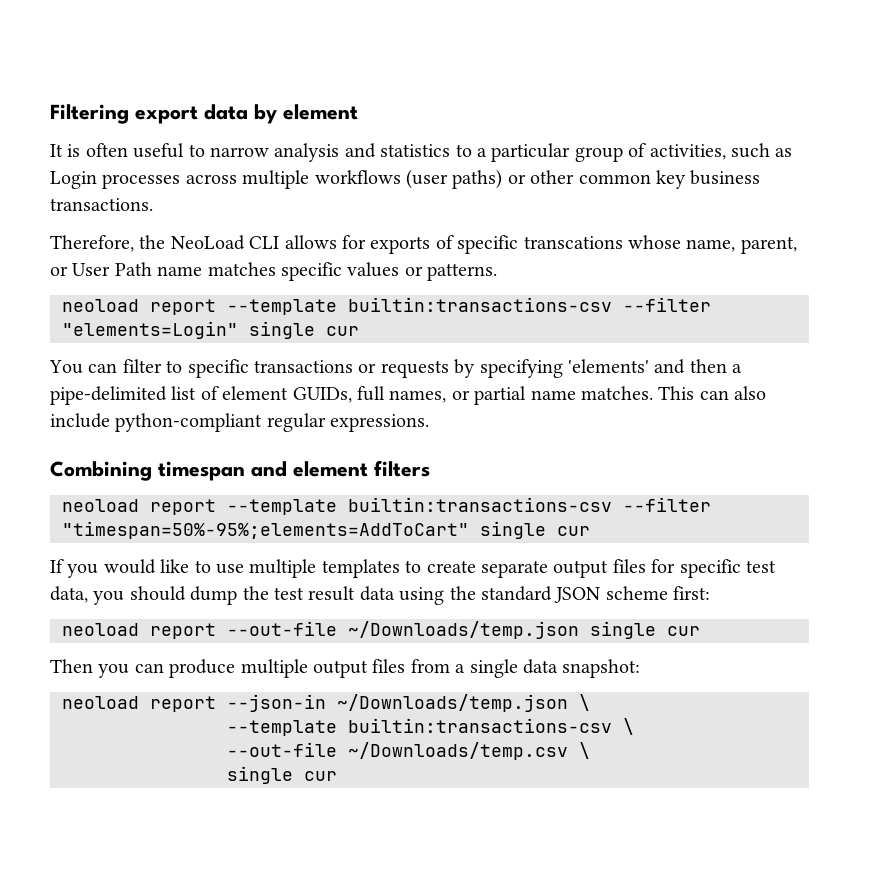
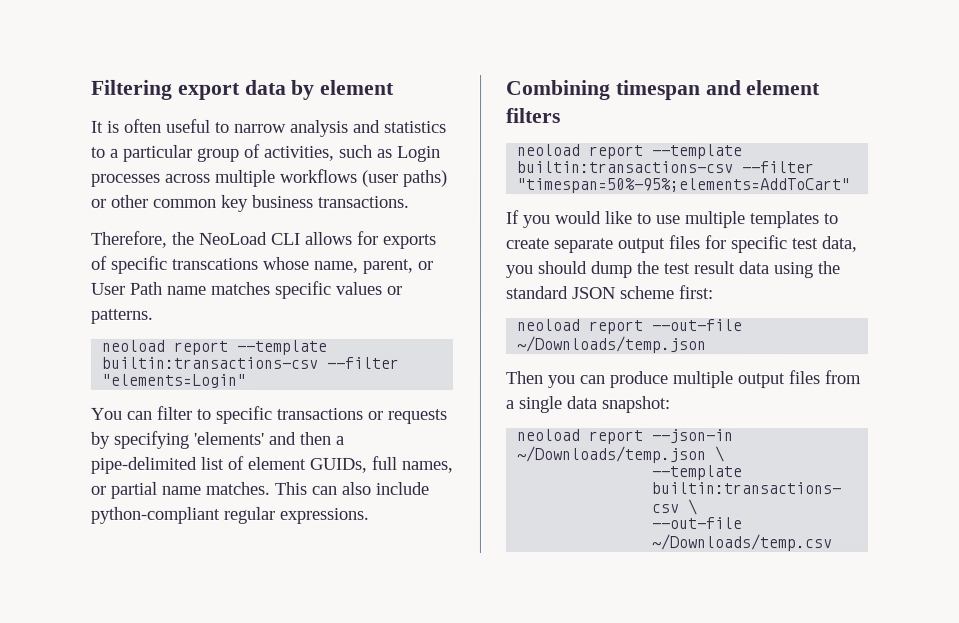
- neoload report --template builtin:transactions-csv --filter "elements=Login" single cur
+ neoload report --template builtin:transactions-csv --filter "elements=Login"
- neoload report --template builtin:transactions-csv --filter "timespan=50%-95%;elements=AddToCart" single cur
+ neoload report --template builtin:transactions-csv --filter "timespan=50%-95%;elements=AddToCart"
- neoload report --out-file ~/Downloads/temp.json single cur
+ neoload report --out-file ~/Downloads/temp.json
- --out-file ~/Downloads/temp.csv \
- single cur
+ --out-file ~/Downloads/temp.csv

